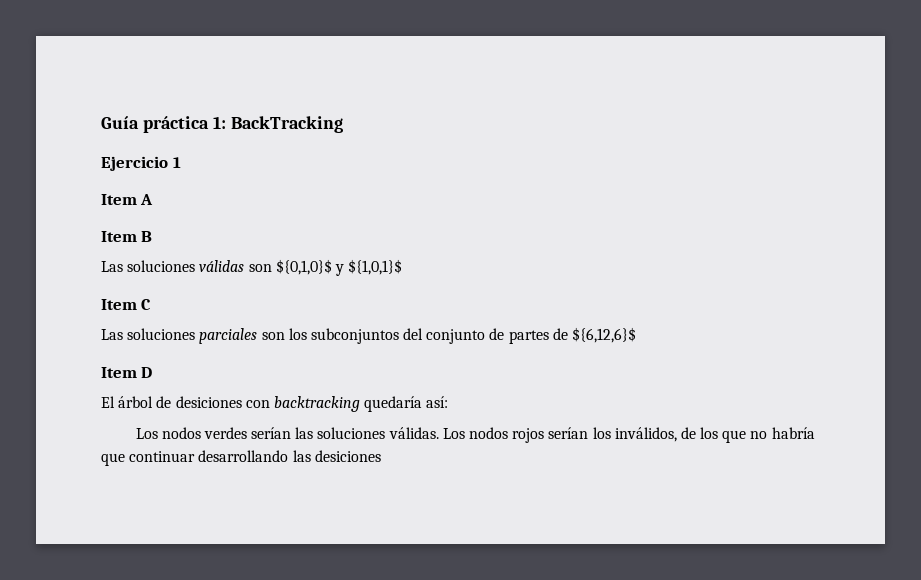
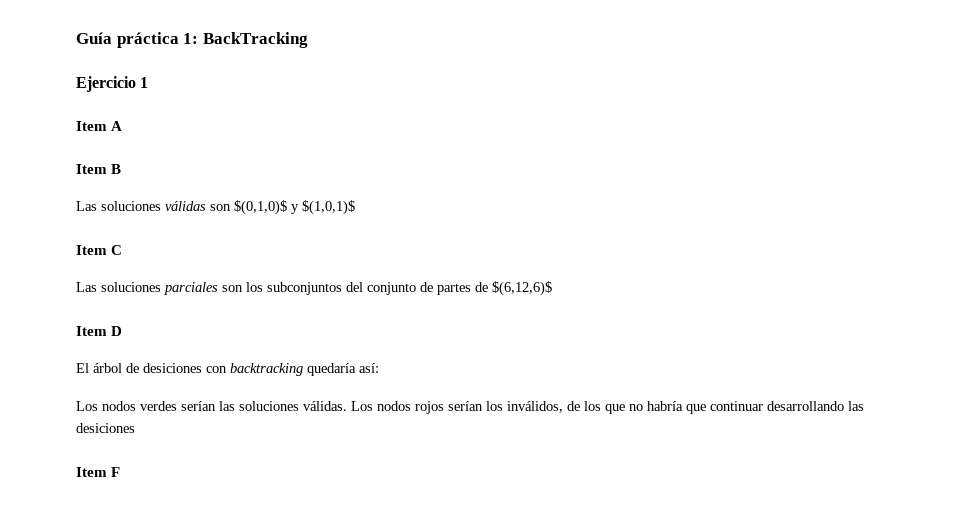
- Las soluciones válidas son ${0,1,0}$ y ${1,0,1}$
+ Las soluciones válidas son $(0,1,0)$ y $(1,0,1)$
- Las soluciones parciales son los subconjuntos del conjunto de partes de ${6,12,6}$
+ Las soluciones parciales son los subconjuntos del conjunto de partes de $(6,12,6)$
+ Item F

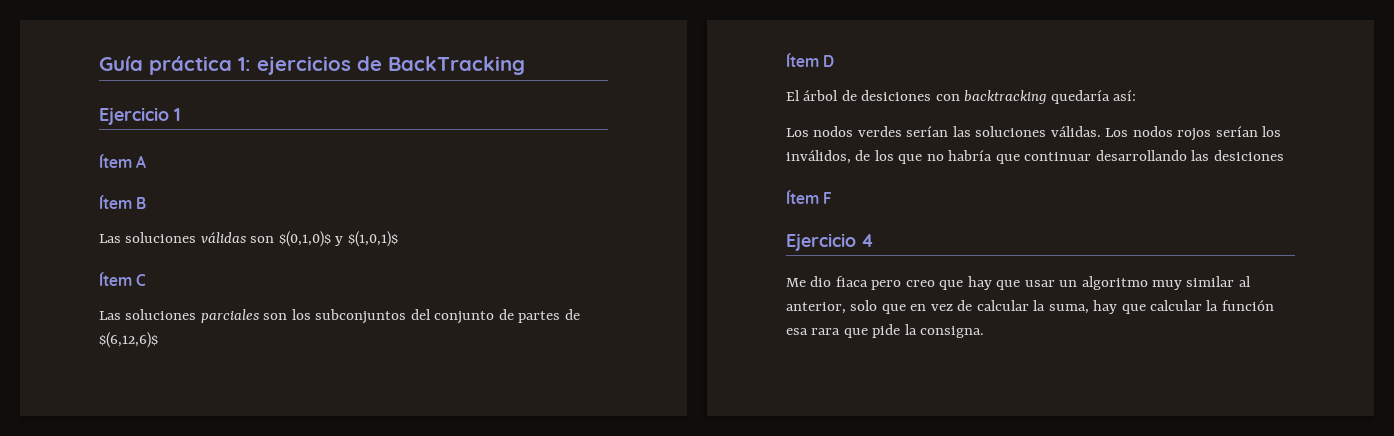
- Guía práctica 1: BackTracking
+ Guía práctica 1: ejercicios de BackTracking
- Item A
+ Ítem A
- Item B
+ Ítem B
- Item C
+ Ítem C
- Item D
+ Ítem D
- Item F
+ Ítem F
+ Ejercicio 4
+ Me dio fiaca pero creo que hay que usar un algoritmo muy similar al anterior, solo que en vez de calcular la suma, hay que calcular la función esa rara que pide la consigna.

